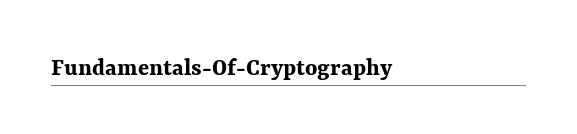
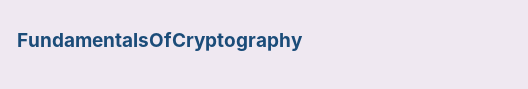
- Fundamentals-Of-Cryptography
+ FundamentalsOfCryptography

